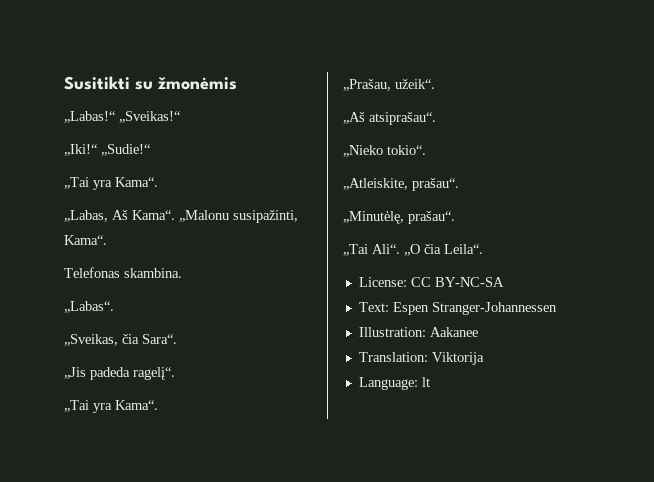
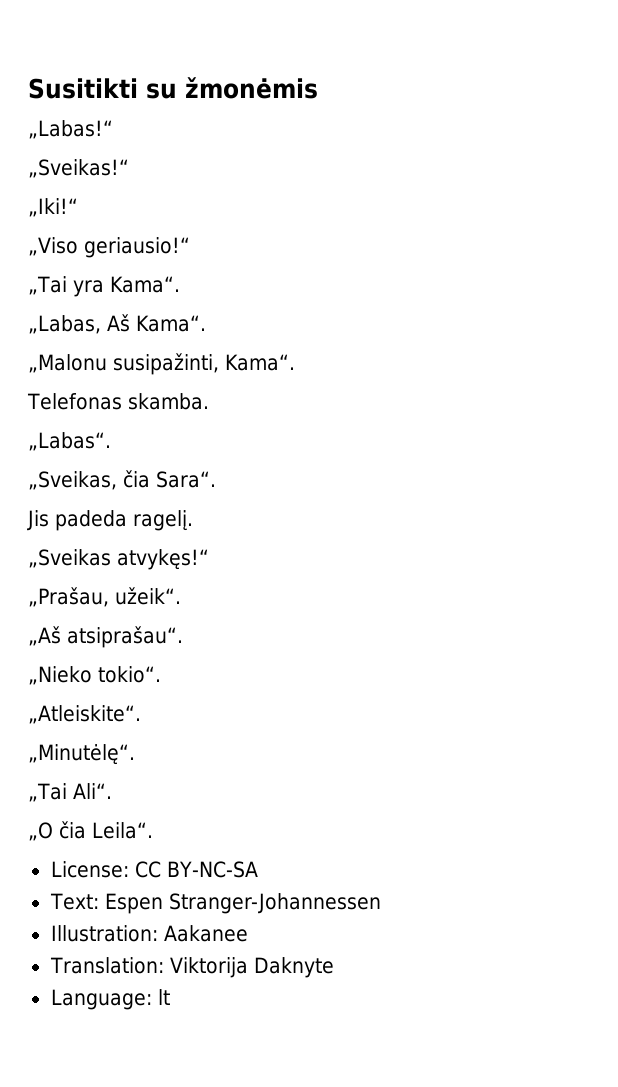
- „Labas!“ „Sveikas!“
+ „Labas!“
+ „Sveikas!“
- „Iki!“ „Sudie!“
+ „Iki!“
+ „Viso geriausio!“
- „Labas, Aš Kama“. „Malonu susipažinti, Kama“.
+ „Labas, Aš Kama“.
+ „Malonu susipažinti, Kama“.
- Telefonas skambina.
+ Telefonas skamba.
- „Jis padeda ragelį“.
- „Tai yra Kama“.
+ Jis padeda ragelį.
+ „Sveikas atvykęs!“
- „Atleiskite, prašau“.
- „Minutėlę, prašau“.
+ „Atleiskite“.
+ „Minutėlę“.
- „Tai Ali“. „O čia Leila“.
+ „Tai Ali“.
+ „O čia Leila“.
- Translation: Viktorija
+ Translation: Viktorija Daknyte

